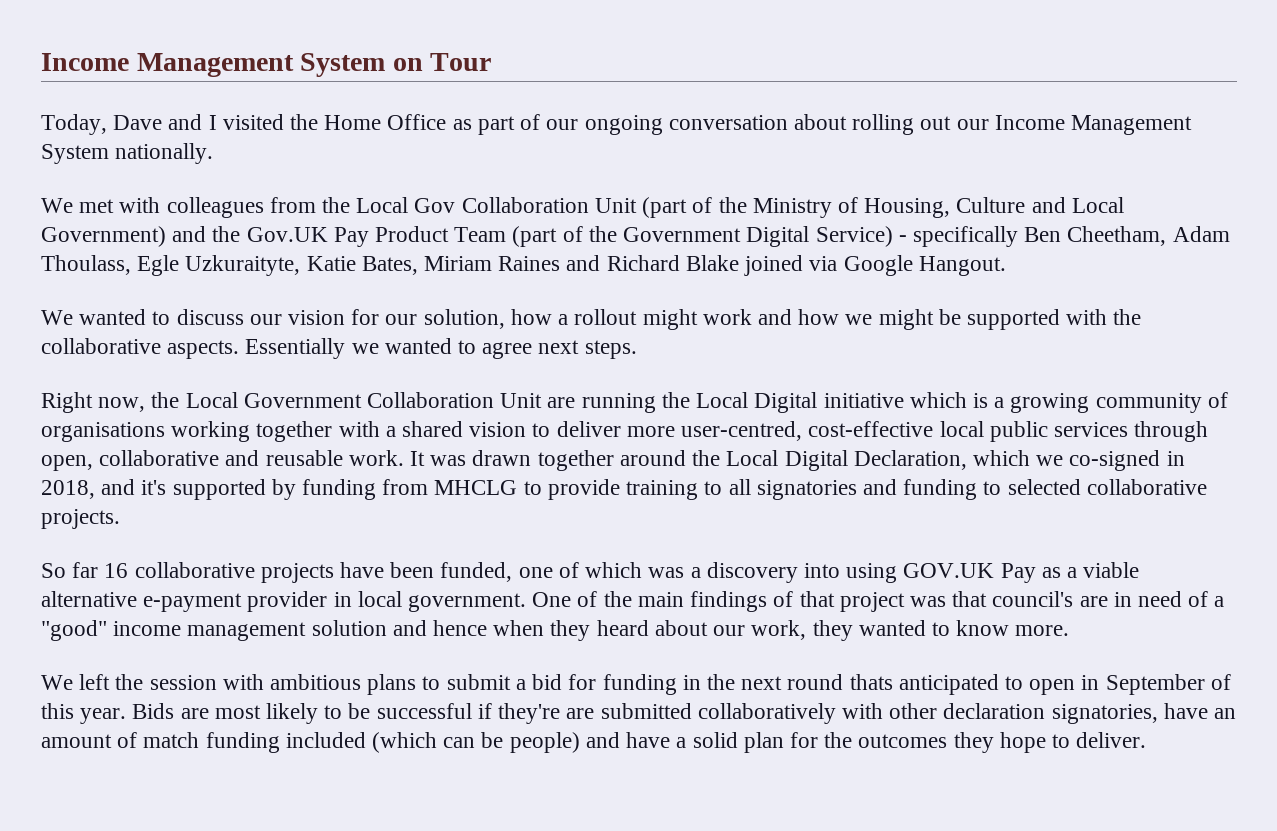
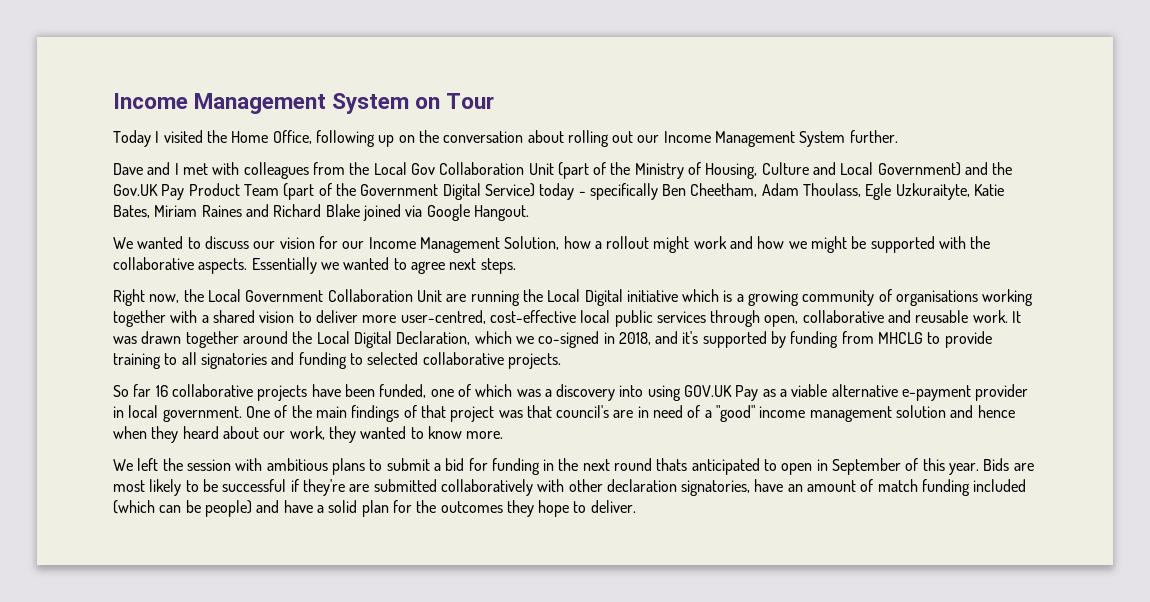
- Today, Dave and I visited the Home Office as part of our ongoing conversation about rolling out our Income Management System nationally.
- We met with colleagues from the Local Gov Collaboration Unit (part of the Ministry of Housing, Culture and Local Government) and the Gov.UK Pay Product Team (part of the Government Digital Service) - specifically Ben Cheetham, Adam Thoulass, Egle Uzkuraityte, Katie Bates, Miriam Raines and Richard Blake joined via Google Hangout.
+ Today I visited the Home Office, following up on the conversation about rolling out our Income Management System further.
+ Dave and I met with colleagues from the Local Gov Collaboration Unit (part of the Ministry of Housing, Culture and Local Government) and the Gov.UK Pay Product Team (part of the Government Digital Service) today - specifically Ben Cheetham, Adam Thoulass, Egle Uzkuraityte, Katie Bates, Miriam Raines and Richard Blake joined via Google Hangout.
- We wanted to discuss our vision for our solution, how a rollout might work and how we might be supported with the collaborative aspects.
+ We wanted to discuss our vision for our Income Management Solution, how a rollout might work and how we might be supported with the collaborative aspects.

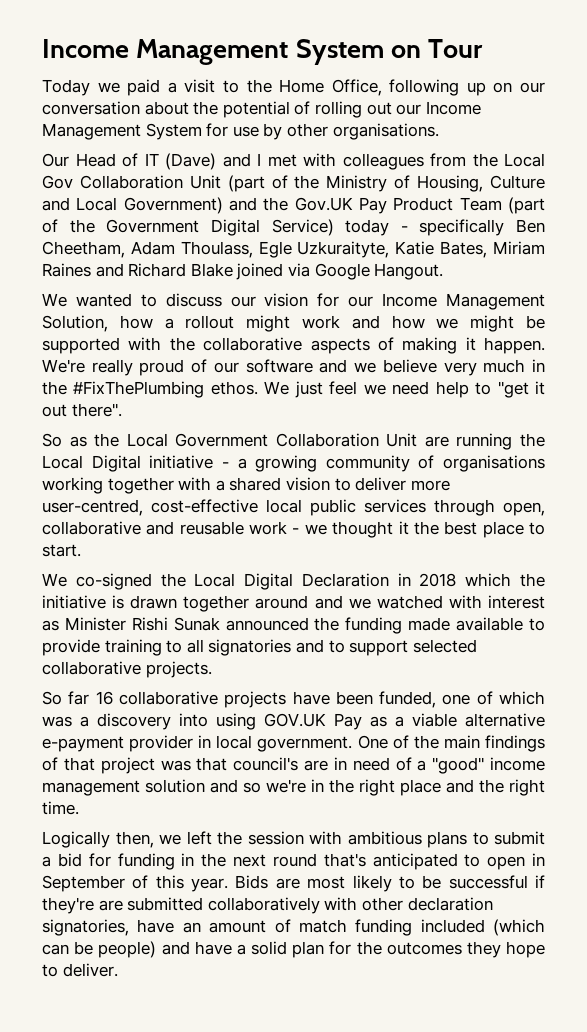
- Today I visited the Home Office, following up on the conversation about rolling out our Income Management System further.
- Dave and I met with colleagues from the Local Gov Collaboration Unit (part of the Ministry of Housing, Culture and Local Government) and the Gov.UK Pay Product Team (part of the Government Digital Service) today - specifically Ben Cheetham, Adam Thoulass, Egle Uzkuraityte, Katie Bates, Miriam Raines and Richard Blake joined via Google Hangout.
+ Today we paid a visit to the Home Office, following up on our conversation about the potential of rolling out our Income Management System for use by other organisations.
+ Our Head of IT (Dave) and I met with colleagues from the Local Gov Collaboration Unit (part of the Ministry of Housing, Culture and Local Government) and the Gov.UK Pay Product Team (part of the Government Digital Service) today - specifically Ben Cheetham, Adam Thoulass, Egle Uzkuraityte, Katie Bates, Miriam Raines and Richard Blake joined via Google Hangout.
- We wanted to discuss our vision for our Income Management Solution, how a rollout might work and how we might be supported with the collaborative aspects. Essentially we wanted to agree next steps.
- Right now, the Local Government Collaboration Unit are running the Local Digital initiative which is a growing community of organisations working together with a shared vision to deliver more user-centred, cost-effective local public services through open, collaborative and reusable work. It was drawn together around the Local Digital Declaration, which we co-signed in 2018, and it's supported by funding from MHCLG to provide training to all signatories and funding to selected collaborative projects.
+ We wanted to discuss our vision for our Income Management Solution, how a rollout might work and how we might be supported with the collaborative aspects of making it happen. We're really proud of our software and we believe very much in the #FixThePlumbing ethos. We just feel we need help to "get it out there".
+ So as the Local Government Collaboration Unit are running the Local Digital initiative - a growing community of organisations working together with a shared vision to deliver more user-centred, cost-effective local public services through open, collaborative and reusable work - we thought it the best place to start.
+ We co-signed the Local Digital Declaration in 2018 which the initiative is drawn together around and we watched with interest as Minister Rishi Sunak announced the funding made available to provide training to all signatories and to support selected collaborative projects.
- One of the main findings of that project was that council's are in need of a "good" income management solution and hence when they heard about our work, they wanted to know more.
- We left the session with ambitious plans to submit a bid for funding in the next round thats anticipated to open in September of this year.
+ One of the main findings of that project was that council's are in need of a "good" income management solution and so we're in the right place and the right time.
+ Logically then, we left the session with ambitious plans to submit a bid for funding in the next round that's anticipated to open in September of this year.

